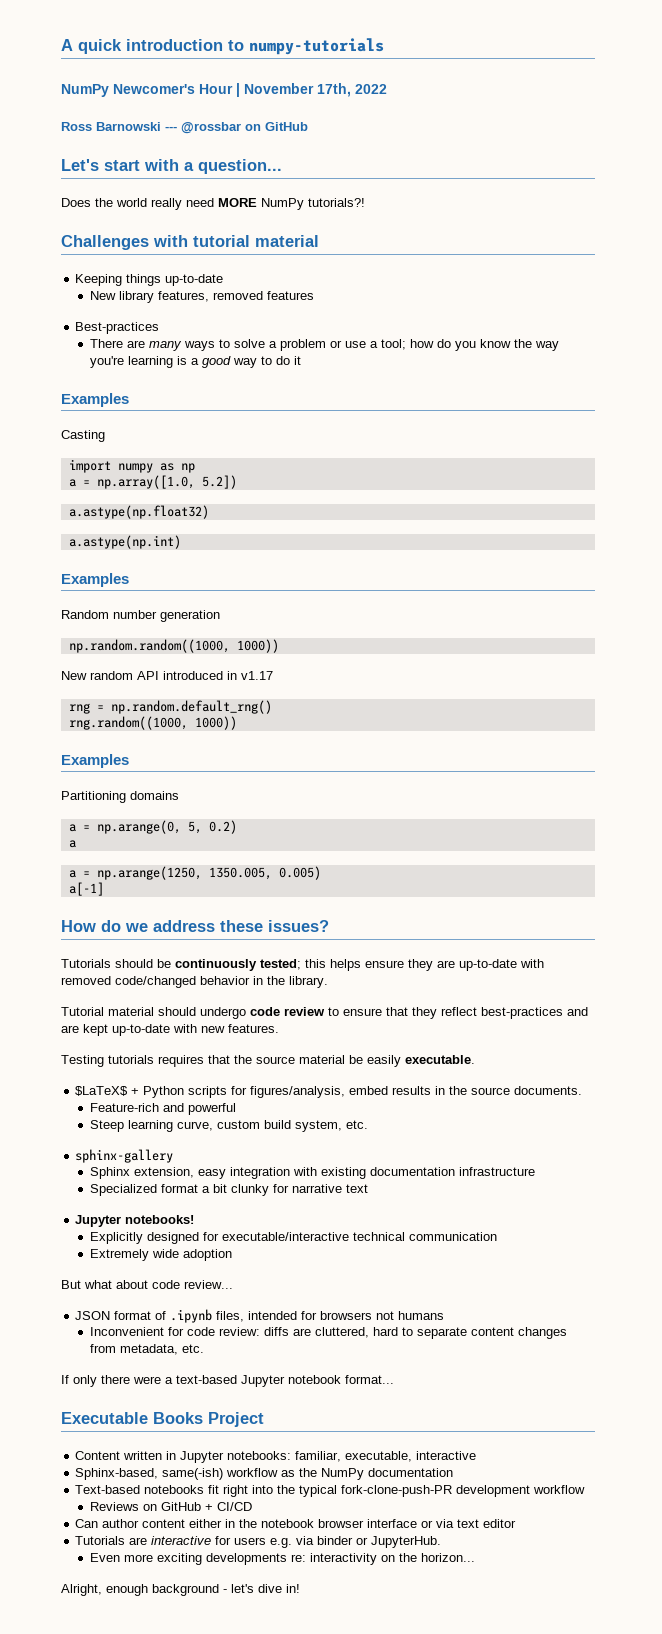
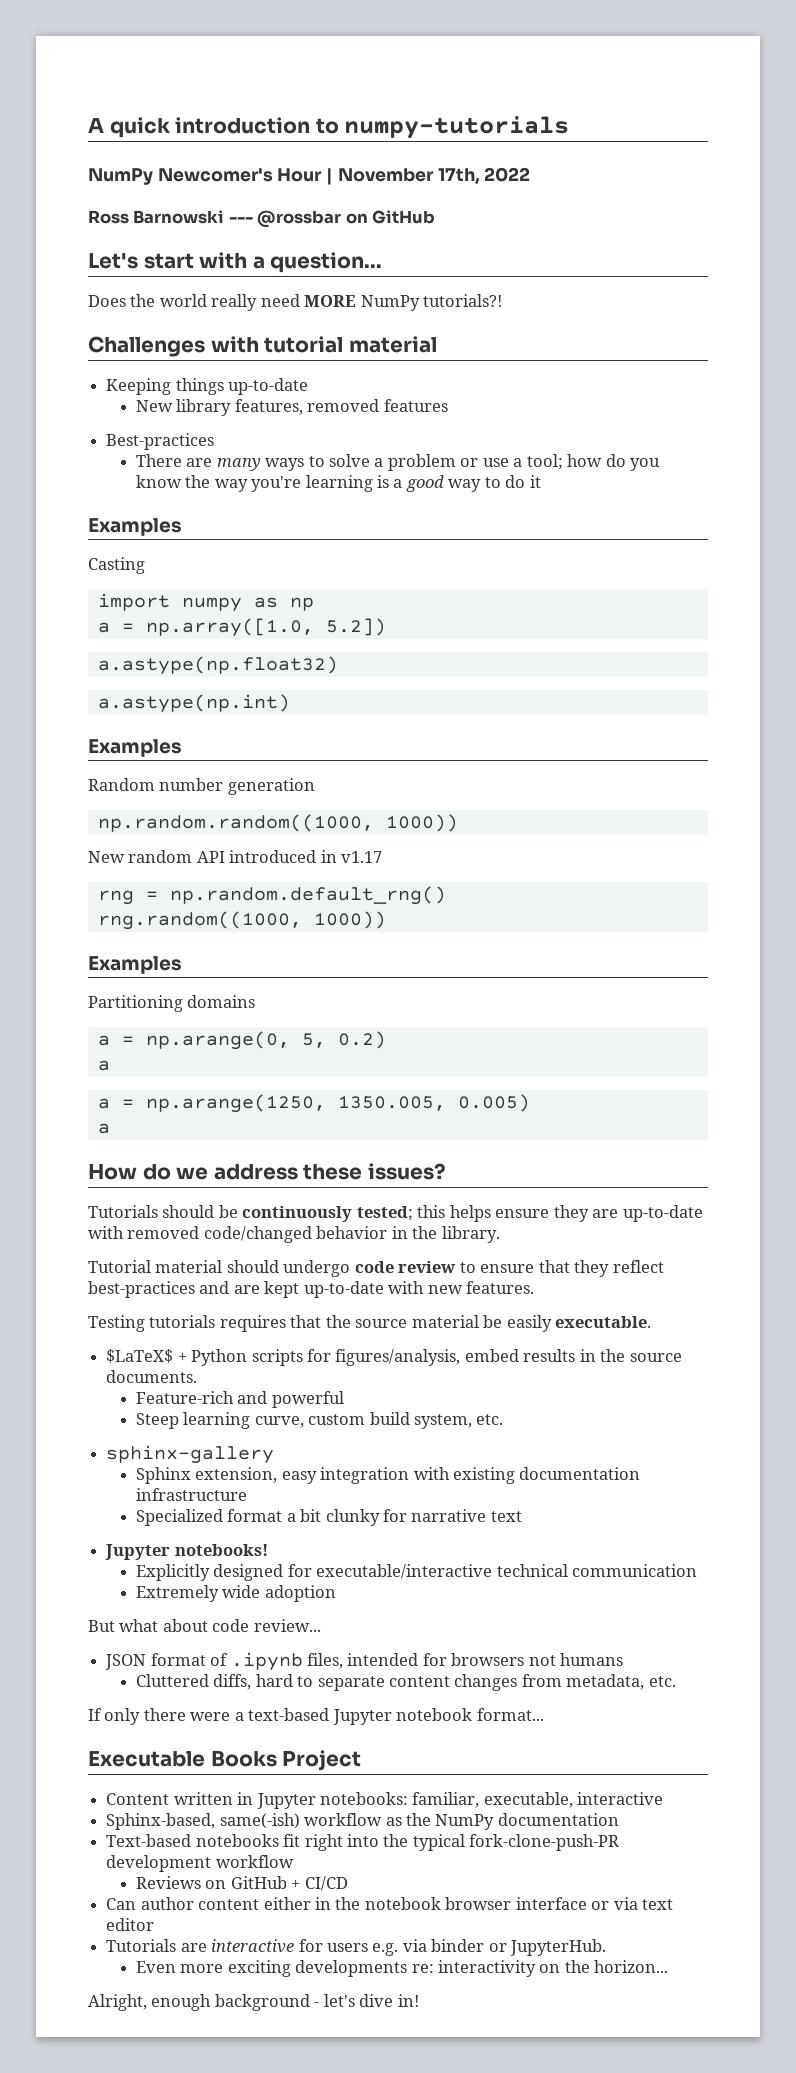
  a = np.arange(1250, 1350.005, 0.005)
- a[-1]
+ a
- Inconvenient for code review: diffs are cluttered, hard to separate content changes from metadata, etc.
+ Cluttered diffs, hard to separate content changes from metadata, etc.

